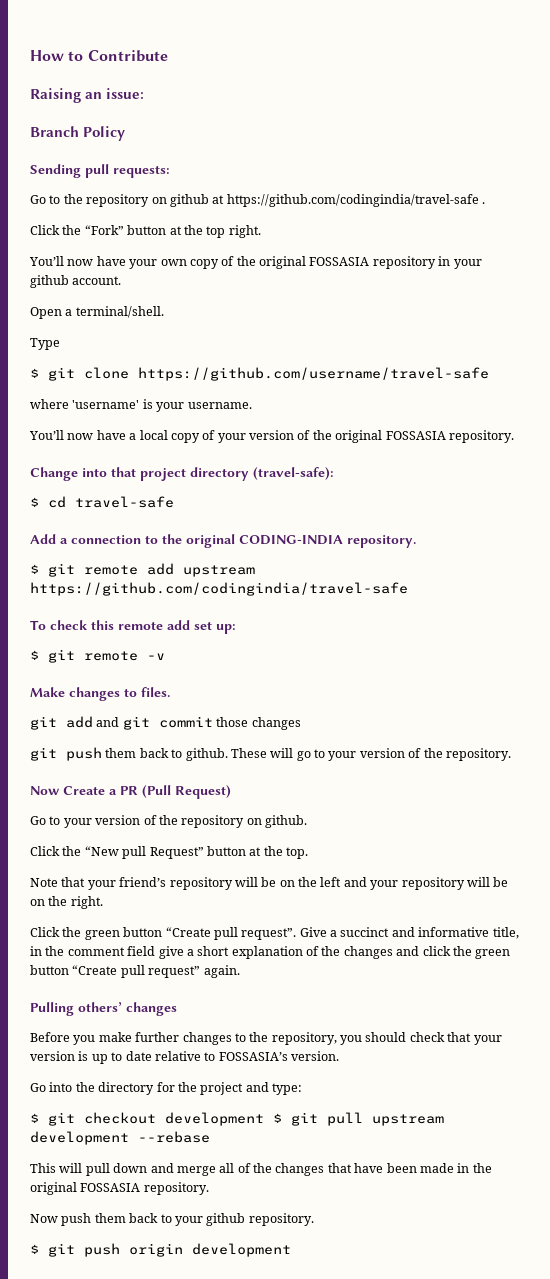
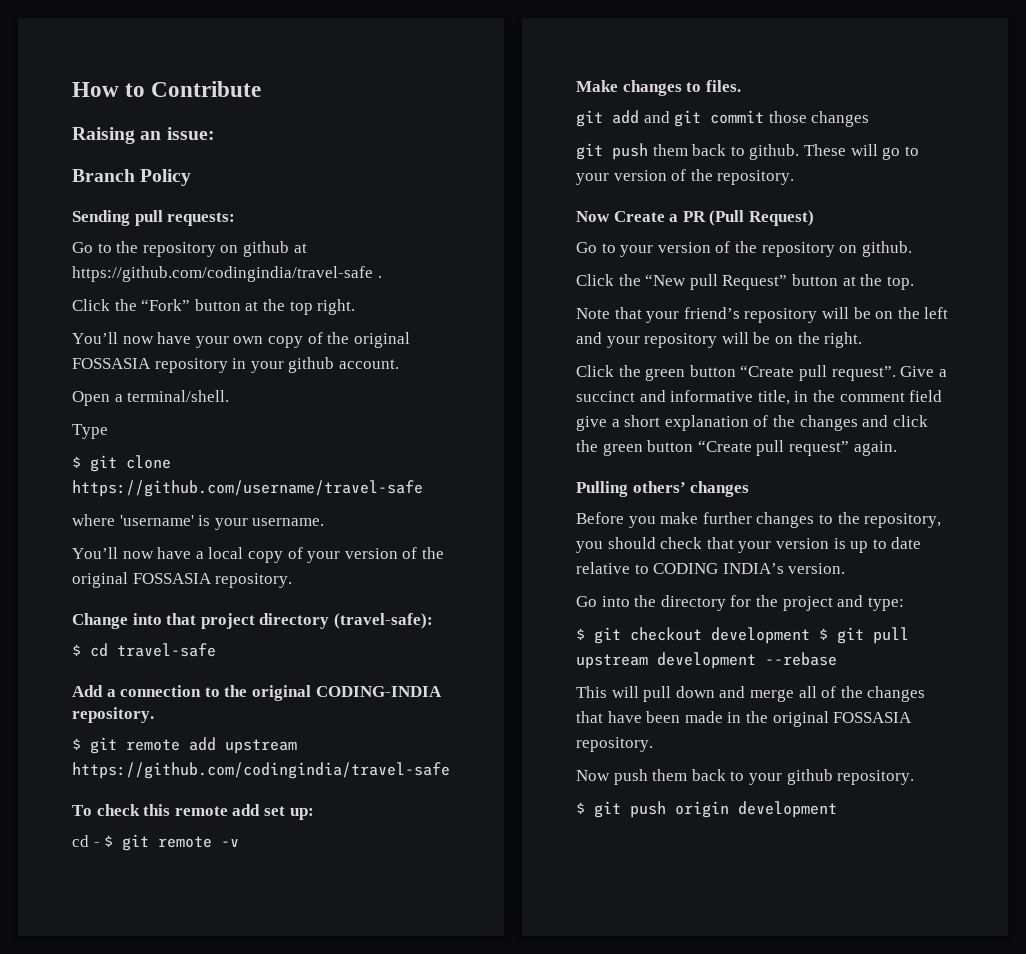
- $ git remote -v
+ cd - $ git remote -v
- Before you make further changes to the repository, you should check that your version is up to date relative to FOSSASIA’s version.
+ Before you make further changes to the repository, you should check that your version is up to date relative to CODING INDIA’s version.

